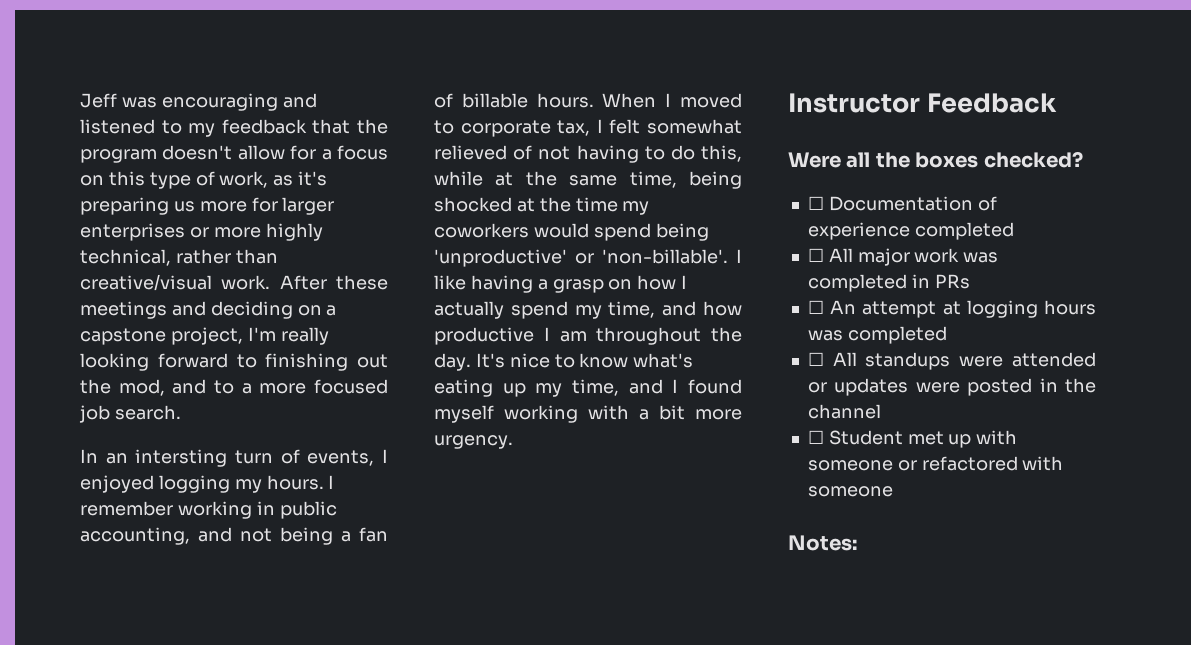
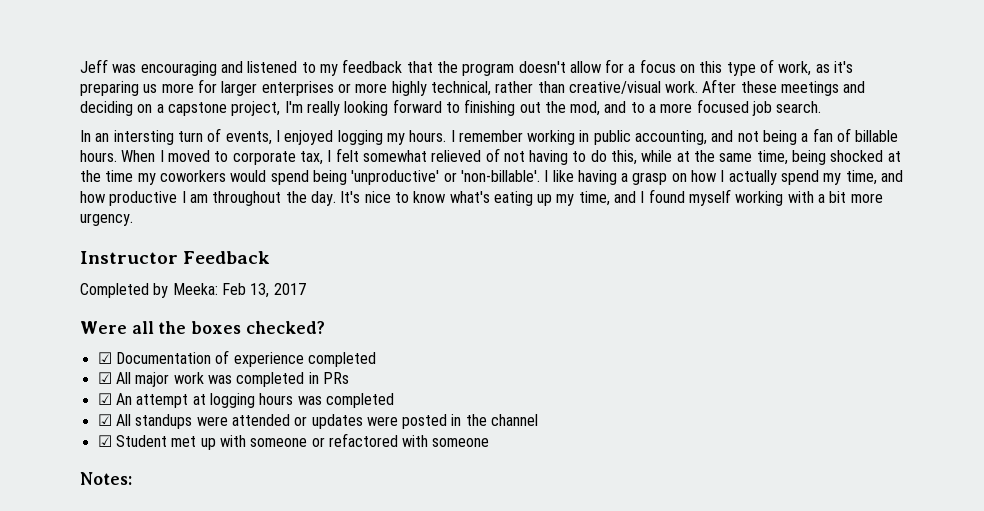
+ Completed by Meeka: Feb 13, 2017
- ☐ Documentation of experience completed
+ ☑ Documentation of experience completed
- ☐ All major work was completed in PRs
+ ☑ All major work was completed in PRs
- ☐ An attempt at logging hours was completed
+ ☑ An attempt at logging hours was completed
- ☐ All standups were attended or updates were posted in the channel
+ ☑ All standups were attended or updates were posted in the channel
- ☐ Student met up with someone or refactored with someone
+ ☑ Student met up with someone or refactored with someone

